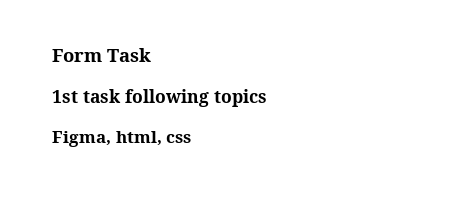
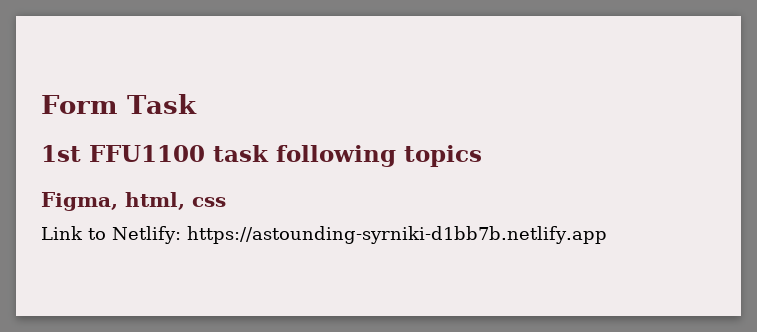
- 1st task following topics
+ 1st FFU1100 task following topics
+ Link to Netlify: https://astounding-syrniki-d1bb7b.netlify.app

